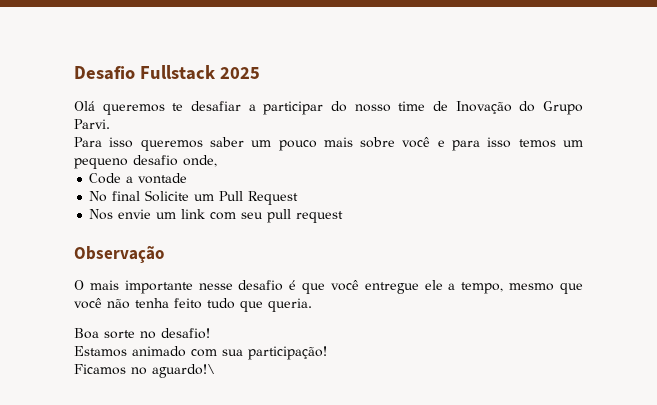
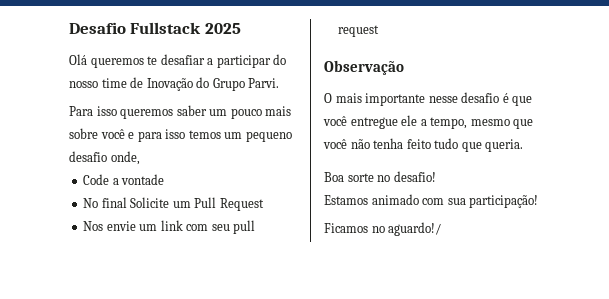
- Ficamos no aguardo!\
+ Ficamos no aguardo!/

